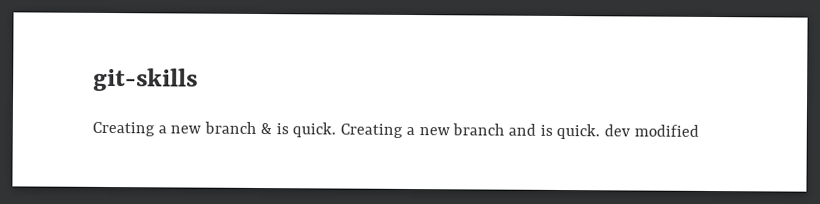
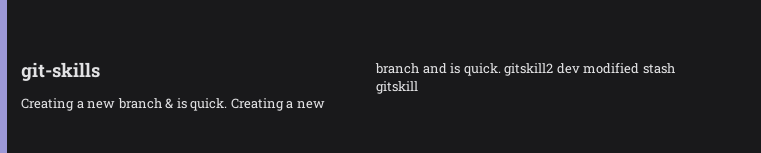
- Creating a new branch and is quick. dev modified
+ Creating a new branch and is quick. gitskill2 dev modified stash gitskill

